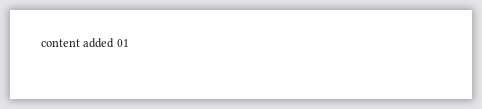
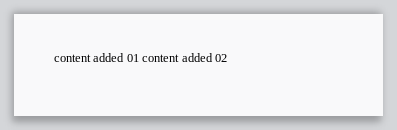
- content added 01
+ content added 01 content added 02

